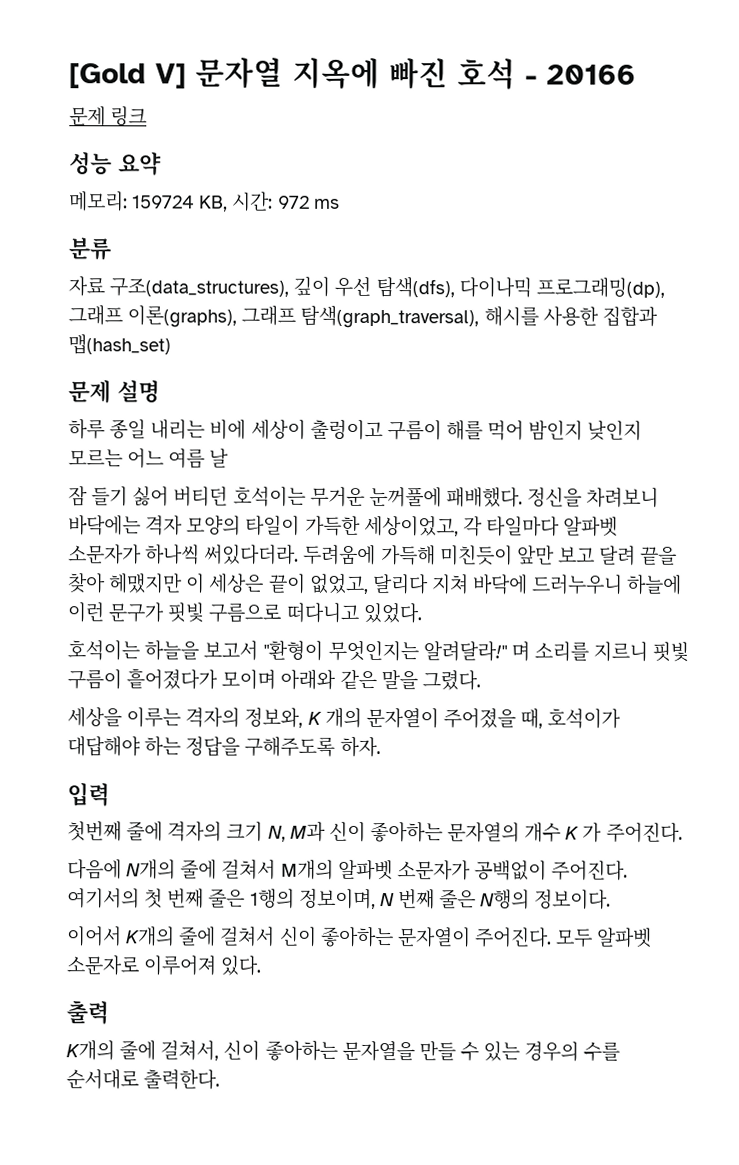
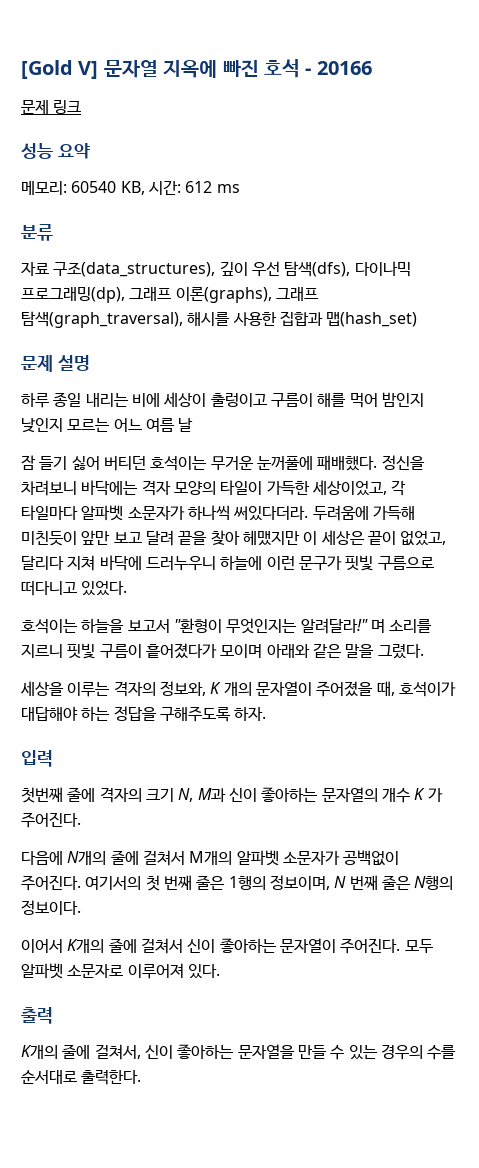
- 메모리: 159724 KB, 시간: 972 ms
+ 메모리: 60540 KB, 시간: 612 ms

